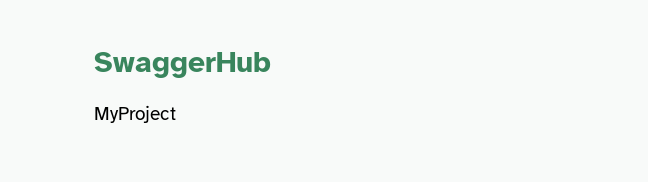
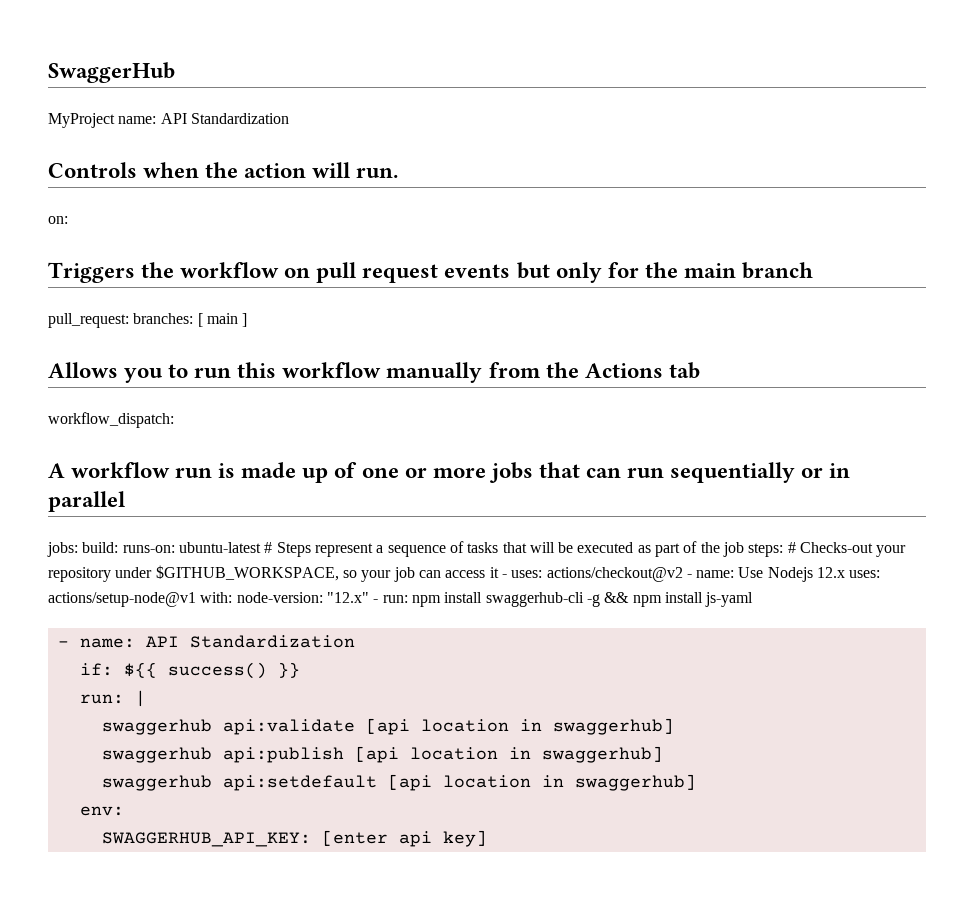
- MyProject
+ MyProject name: API Standardization
+ Controls when the action will run.
+ on:
+ Triggers the workflow on pull request events but only for the main branch
+ pull_request: branches: [ main ]
+ Allows you to run this workflow manually from the Actions tab
+ workflow_dispatch:
+ A workflow run is made up of one or more jobs that can run sequentially or in parallel
+ jobs: build: runs-on: ubuntu-latest # Steps represent a sequence of tasks that will be executed as part of the job steps: # Checks-out your repository under $GITHUB_WORKSPACE, so your job can access it - uses: actions/checkout@v2 - name: Use Nodejs 12.x uses: actions/setup-node@v1 with: node-version: "12.x" - run: npm install swaggerhub-cli -g && npm install js-yaml
+ - name: API Standardization
+ if: ${{ success() }}
+ run: |
+ swaggerhub api:validate [api location in swaggerhub]
+ swaggerhub api:publish [api location in swaggerhub]
+ swaggerhub api:setdefault [api location in swaggerhub]
+ env:
+ SWAGGERHUB_API_KEY: [enter api key]

